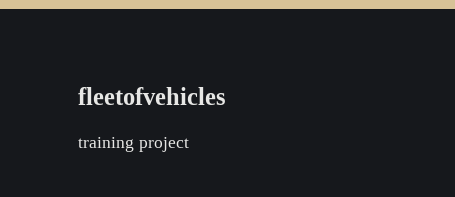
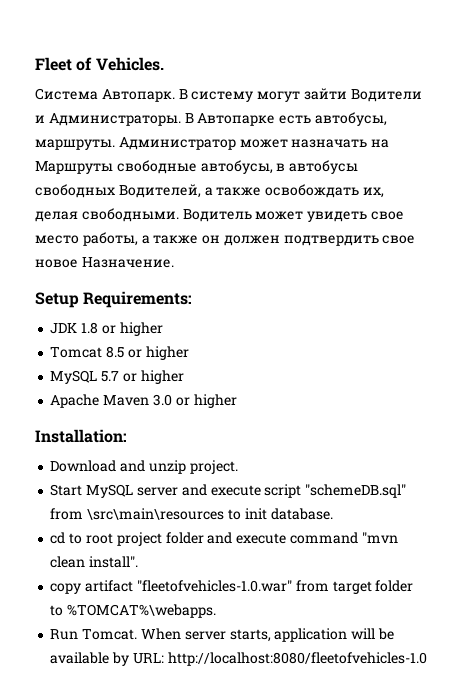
- fleetofvehicles
- training project
+ Fleet of Vehicles.
+ Система Автопарк. В систему могут зайти Водители и Администраторы. В Автопарке есть автобусы, маршруты. Администратор может назначать на Маршруты свободные автобусы, в автобусы свободных Водителей, а также освобождать их, делая свободными. Водитель может увидеть свое место работы, а также он должен подтвердить свое новое Назначение.
+ Setup Requirements:
+ JDK 1.8 or higher
+ Tomcat 8.5 or higher
+ MySQL 5.7 or higher
+ Apache Maven 3.0 or higher
+ Installation:
+ Download and unzip project.
+ Start MySQL server and execute script "schemeDB.sql" from \src\main\resources to init database.
+ cd to root project folder and execute command "mvn clean install".
+ copy artifact "fleetofvehicles-1.0.war" from target folder to %TOMCAT%\webapps.
+ Run Tomcat. When server starts, application will be available by URL: http://localhost:8080/fleetofvehicles-1.0

